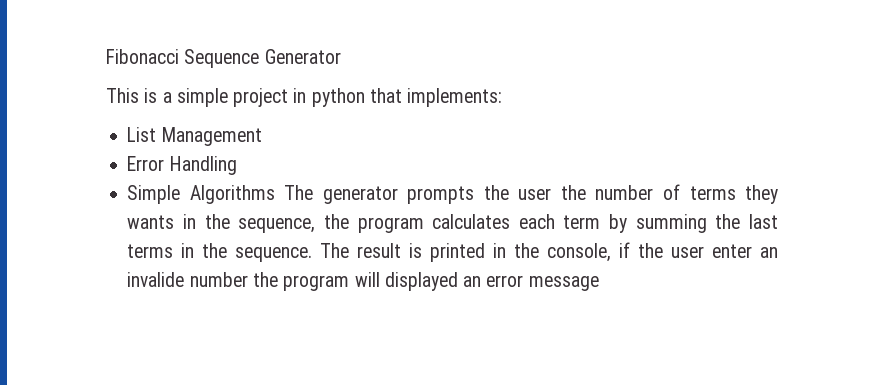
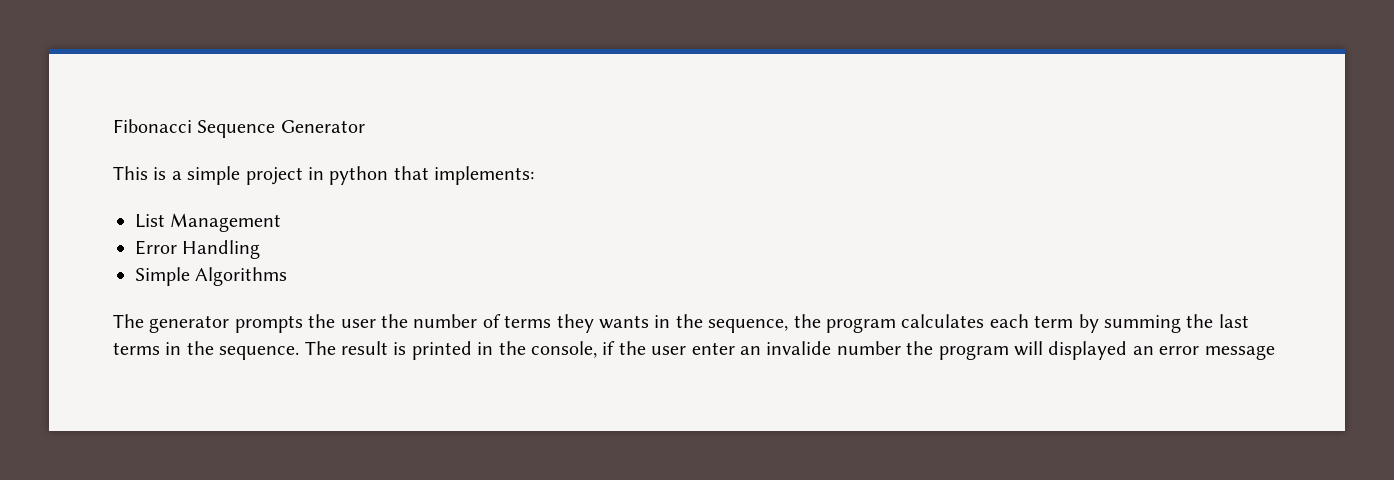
- Simple Algorithms The generator prompts the user the number of terms they wants in the sequence, the program calculates each term by summing the last terms in the sequence.
+ Simple Algorithms
+ The generator prompts the user the number of terms they wants in the sequence, the program calculates each term by summing the last terms in the sequence.

